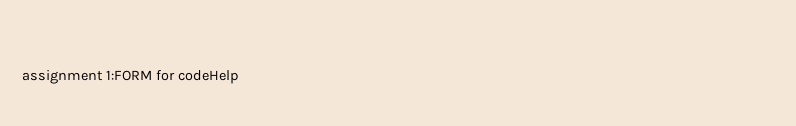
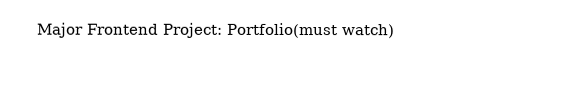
- assignment 1:FORM for codeHelp
+ Major Frontend Project: Portfolio(must watch)

